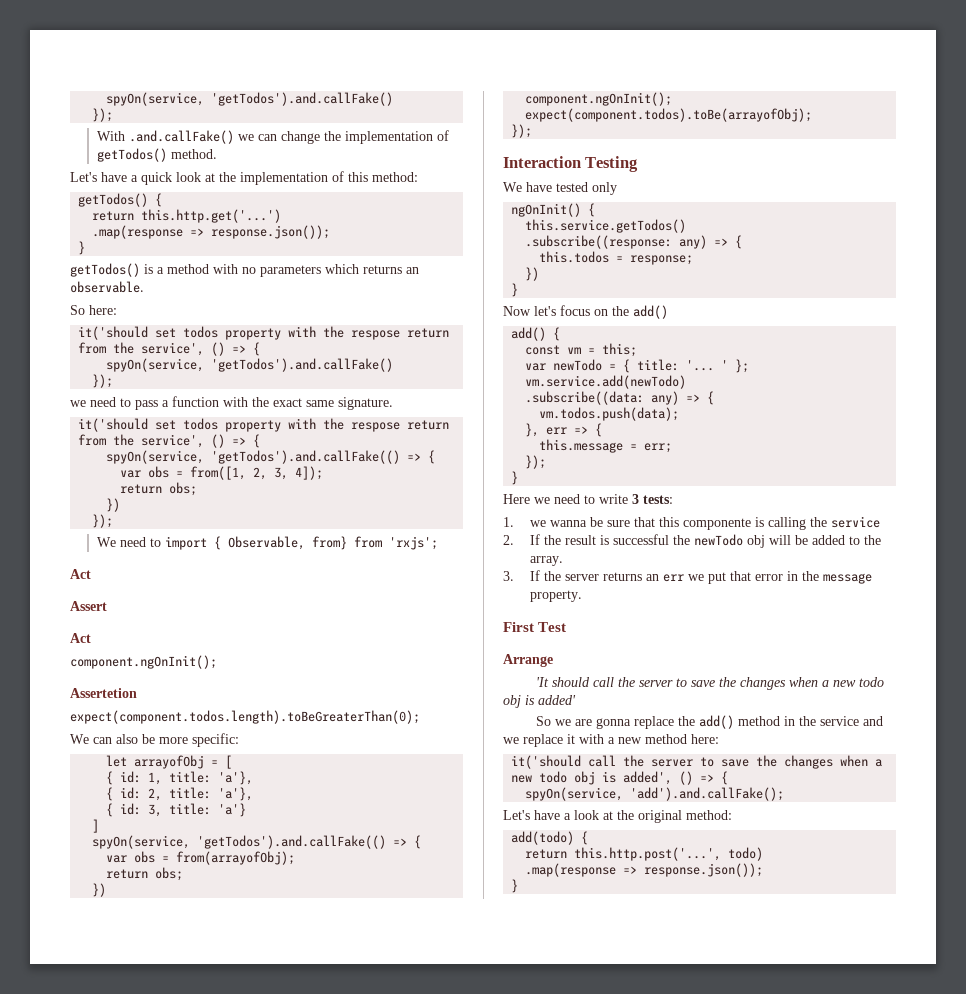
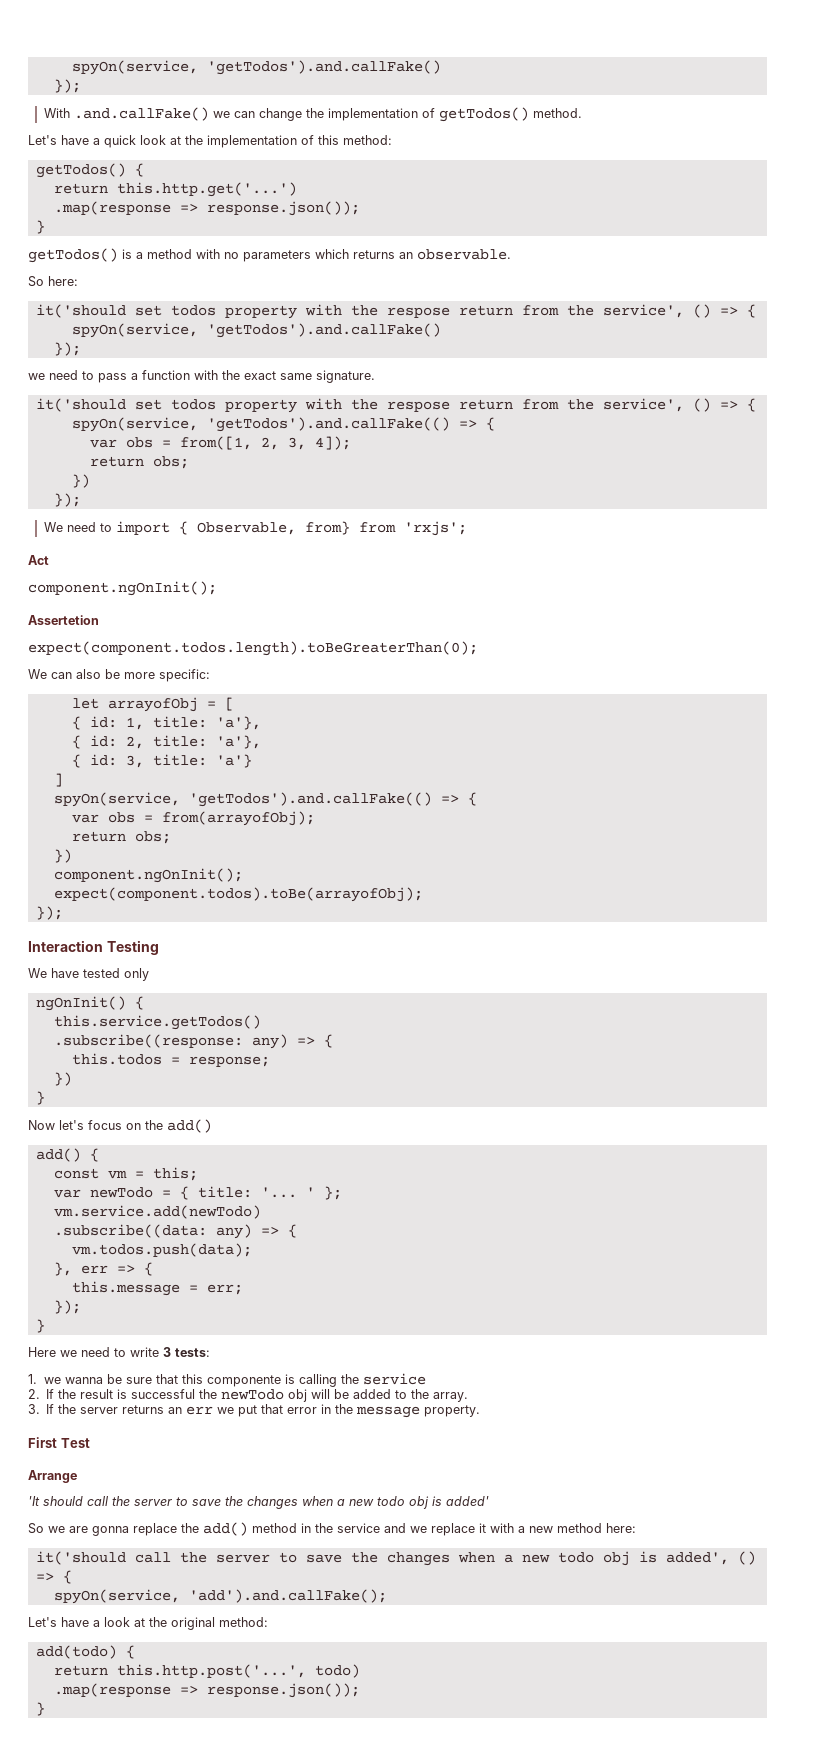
- Assert
- Act

